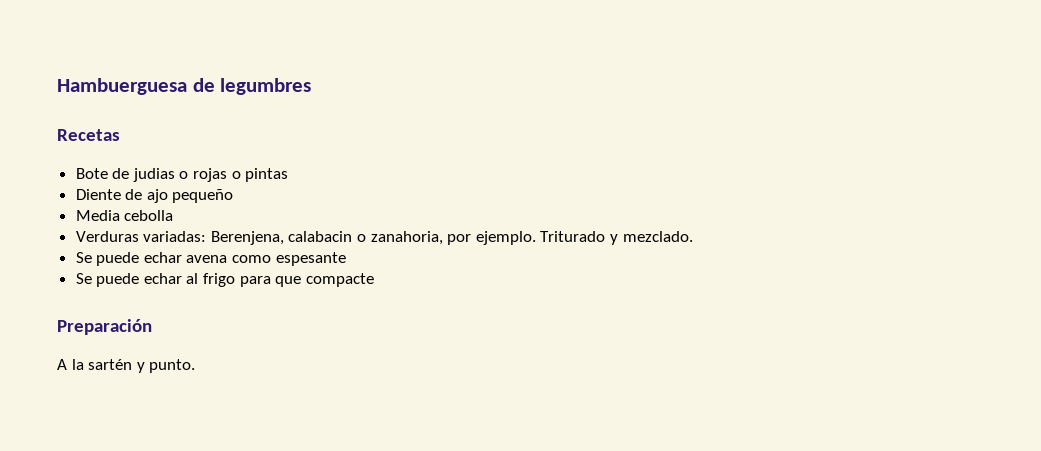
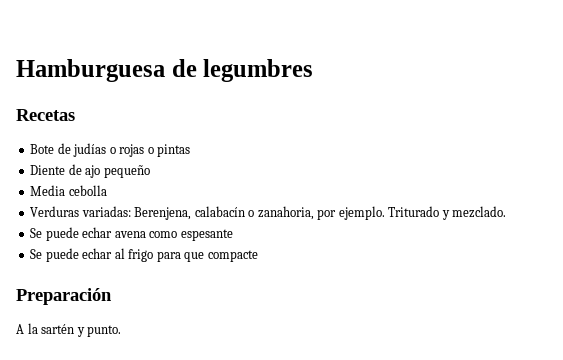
- Hambuerguesa de legumbres
+ Hamburguesa de legumbres
- Bote de judias o rojas o pintas
+ Bote de judías o rojas o pintas
- Verduras variadas: Berenjena, calabacin o zanahoria, por ejemplo.
+ Verduras variadas: Berenjena, calabacín o zanahoria, por ejemplo.

